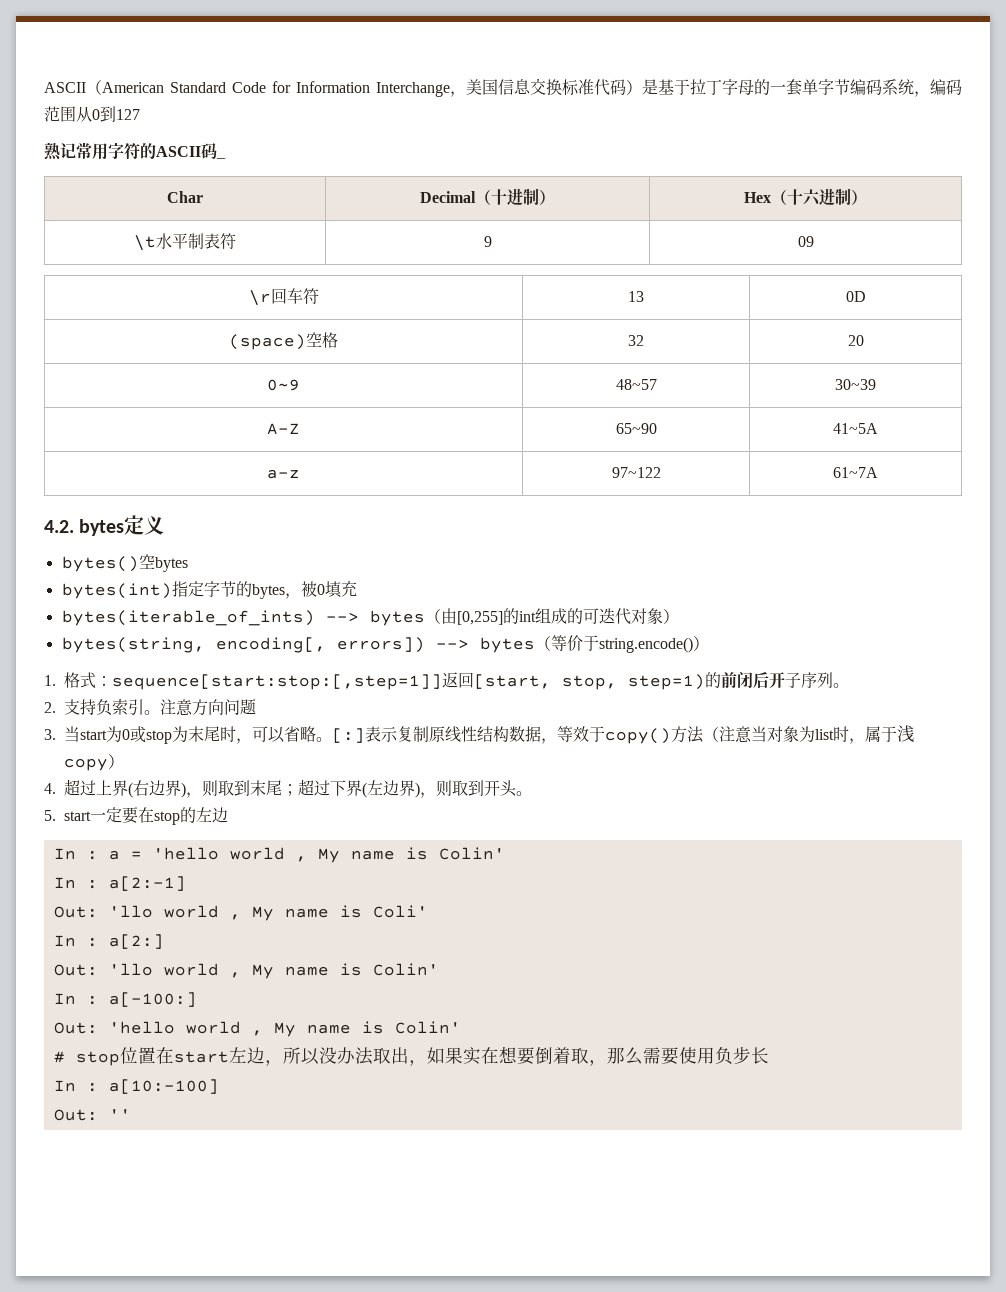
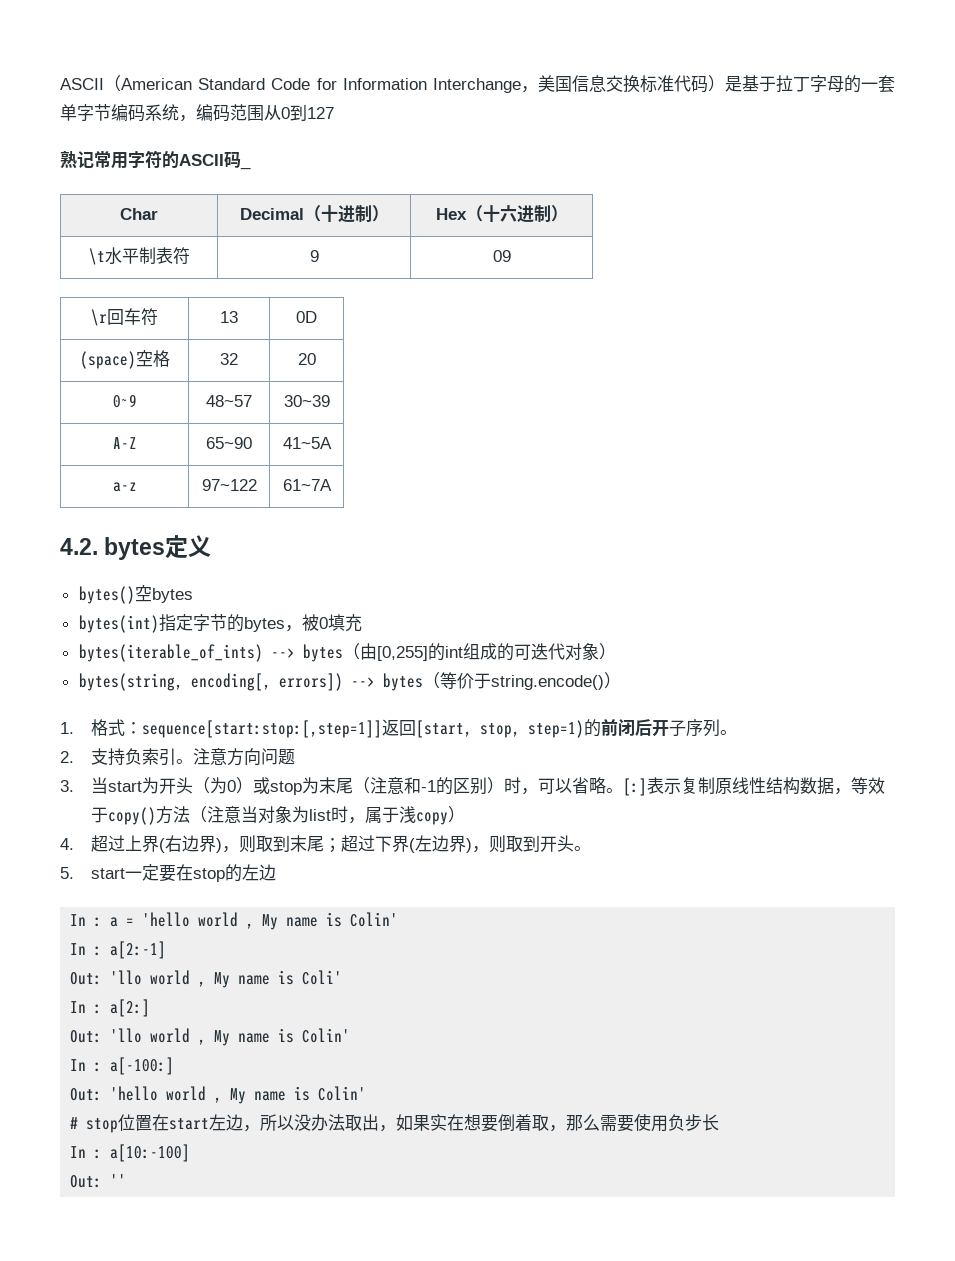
- 3.当start为0或stop为末尾时，可以省略。
+ 3.当start为开头（为0）或stop为末尾（注意和-1的区别）时，可以省略。

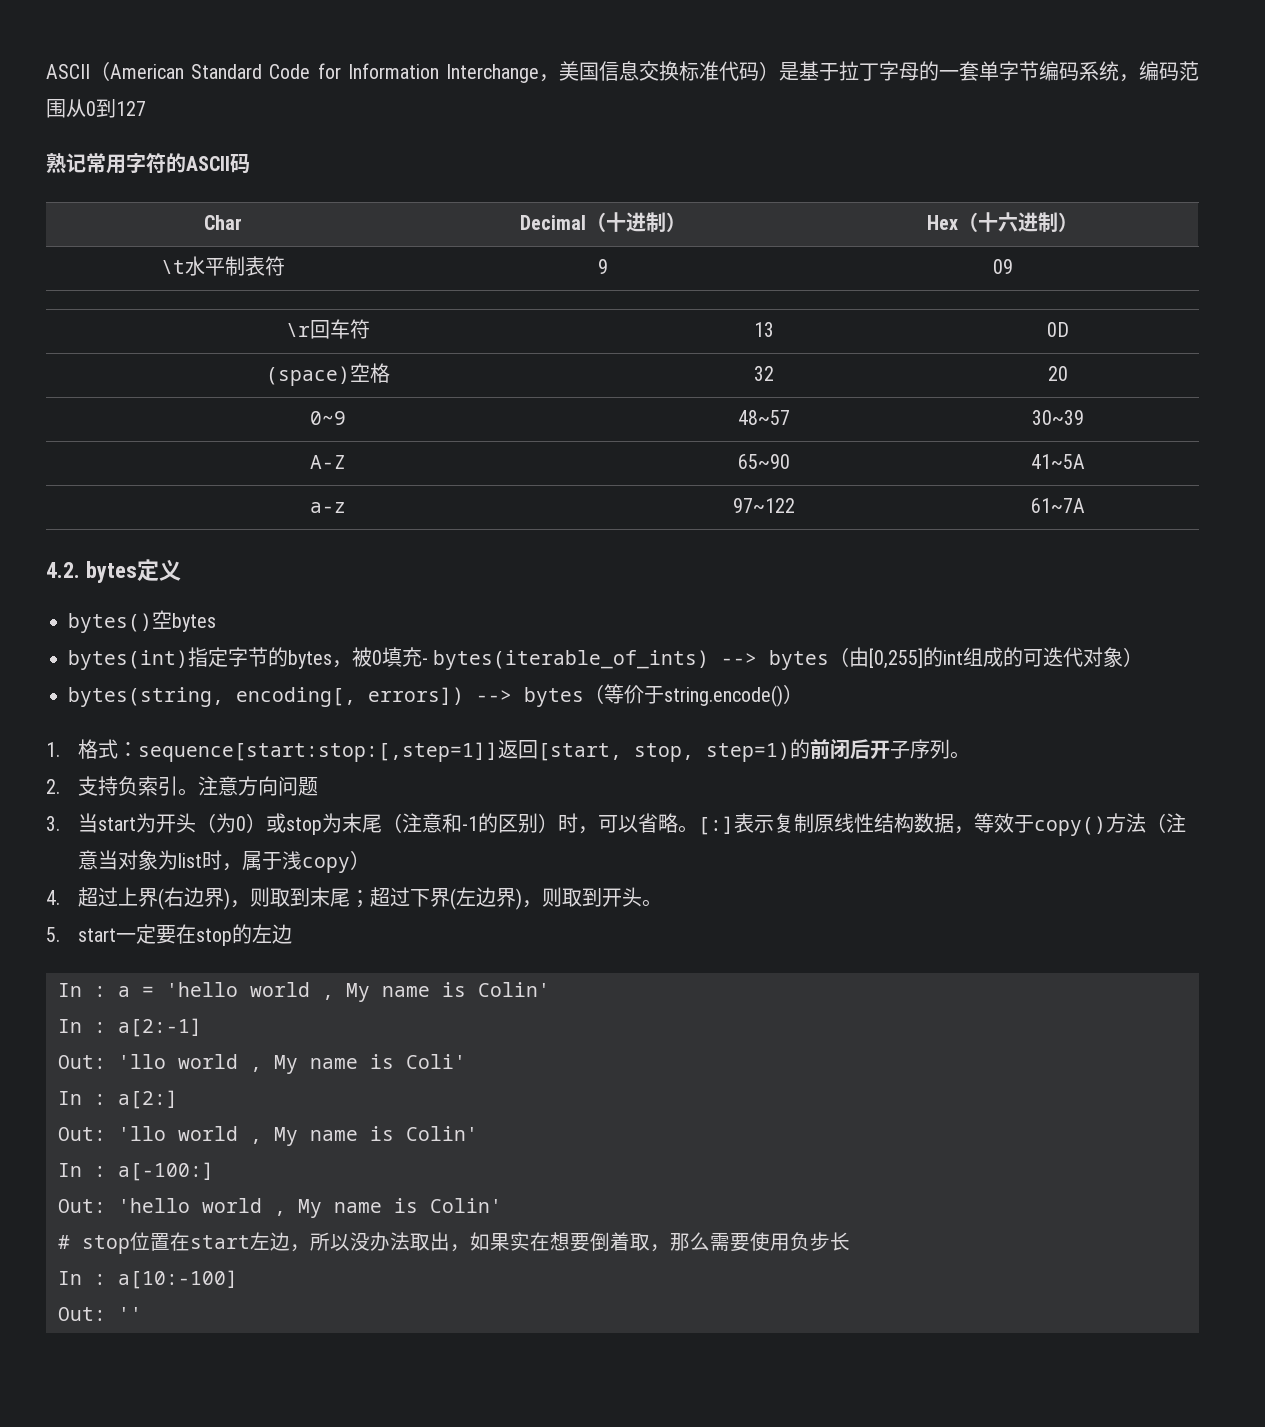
- 熟记常用字符的ASCII码_
+ 熟记常用字符的ASCII码
- bytes(int)指定字节的bytes，被0填充
- bytes(iterable_of_ints) --> bytes（由[0,255]的int组成的可迭代对象）
+ bytes(int)指定字节的bytes，被0填充- bytes(iterable_of_ints) --> bytes（由[0,255]的int组成的可迭代对象）

